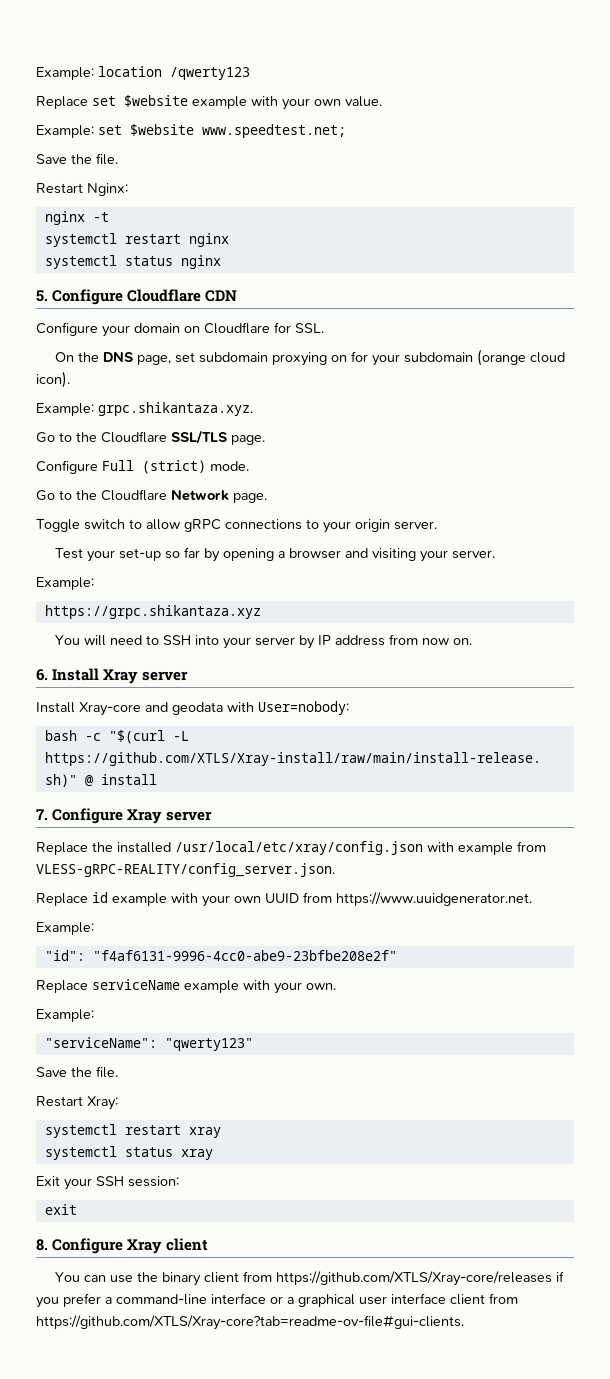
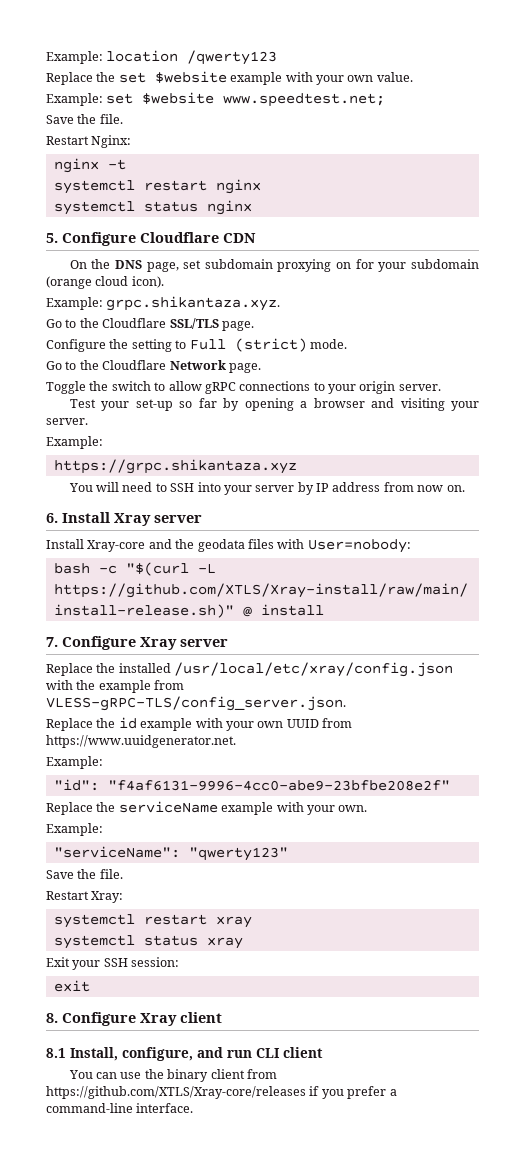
- Replace set $website example with your own value.
+ Replace the set $website example with your own value.
- Configure your domain on Cloudflare for SSL.
- Configure Full (strict) mode.
+ Configure the setting to Full (strict) mode.
- Toggle switch to allow gRPC connections to your origin server.
+ Toggle the switch to allow gRPC connections to your origin server.
- Install Xray-core and geodata with User=nobody:
+ Install Xray-core and the geodata files with User=nobody:
- Replace the installed /usr/local/etc/xray/config.json with example from VLESS-gRPC-REALITY/config_server.json.
- Replace id example with your own UUID from https://www.uuidgenerator.net.
+ Replace the installed /usr/local/etc/xray/config.json with the example from VLESS-gRPC-TLS/config_server.json.
+ Replace the id example with your own UUID from https://www.uuidgenerator.net.
- Replace serviceName example with your own.
+ Replace the serviceName example with your own.
+ 8.1 Install, configure, and run CLI client
- You can use the binary client from https://github.com/XTLS/Xray-core/releases if you prefer a command-line interface or a graphical user interface client from https://github.com/XTLS/Xray-core?tab=readme-ov-file#gui-clients.
+ You can use the binary client from https://github.com/XTLS/Xray-core/releases if you prefer a command-line interface.

